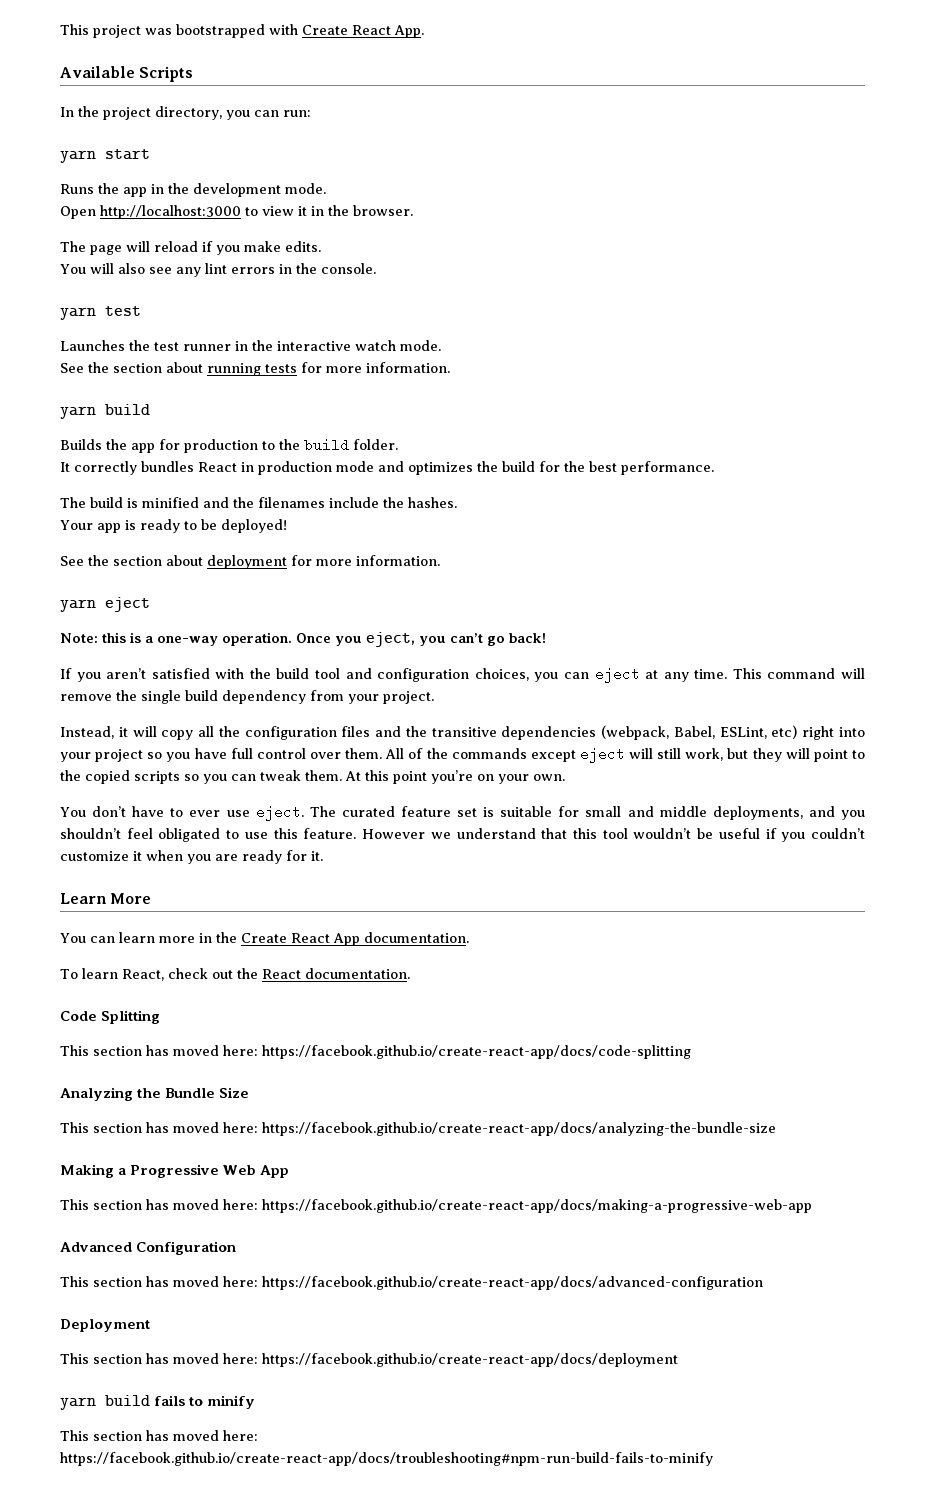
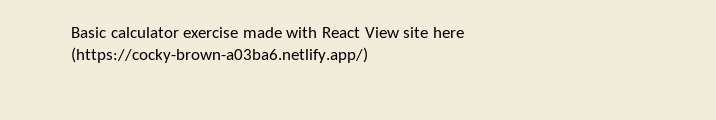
- This project was bootstrapped with Create React App.
- Available Scripts
- In the project directory, you can run:
- yarn start
- Runs the app in the development mode.
- Open http://localhost:3000 to view it in the browser.
- The page will reload if you make edits.
- You will also see any lint errors in the console.
- yarn test
- Launches the test runner in the interactive watch mode.
- See the section about running tests for more information.
- yarn build
- Builds the app for production to the build folder.
- It correctly bundles React in production mode and optimizes the build for the best performance.
- The build is minified and the filenames include the hashes.
- Your app is ready to be deployed!
- See the section about deployment for more information.
- yarn eject
- Note: this is a one-way operation. Once you eject, you can’t go back!
- If you aren’t satisfied with the build tool and configuration choices, you can eject at any time. This command will remove the single build dependency from your project.
- Instead, it will copy all the configuration files and the transitive dependencies (webpack, Babel, ESLint, etc) right into your project so you have full control over them. All of the commands except eject will still work, but they will point to the copied scripts so you can tweak them. At this point you’re on your own.
- You don’t have to ever use eject. The curated feature set is suitable for small and middle deployments, and you shouldn’t feel obligated to use this feature. However we understand that this tool wouldn’t be useful if you couldn’t customize it when you are ready for it.
- Learn More
- You can learn more in the Create React App documentation.
- To learn React, check out the React documentation.
- Code Splitting
- This section has moved here: https://facebook.github.io/create-react-app/docs/code-splitting
- Analyzing the Bundle Size
- This section has moved here: https://facebook.github.io/create-react-app/docs/analyzing-the-bundle-size
- Making a Progressive Web App
- This section has moved here: https://facebook.github.io/create-react-app/docs/making-a-progressive-web-app
- Advanced Configuration
- This section has moved here: https://facebook.github.io/create-react-app/docs/advanced-configuration
- Deployment
- This section has moved here: https://facebook.github.io/create-react-app/docs/deployment
- yarn build fails to minify
- This section has moved here: https://facebook.github.io/create-react-app/docs/troubleshooting#npm-run-build-fails-to-minify
+ Basic calculator exercise made with React View site here (https://cocky-brown-a03ba6.netlify.app/)

